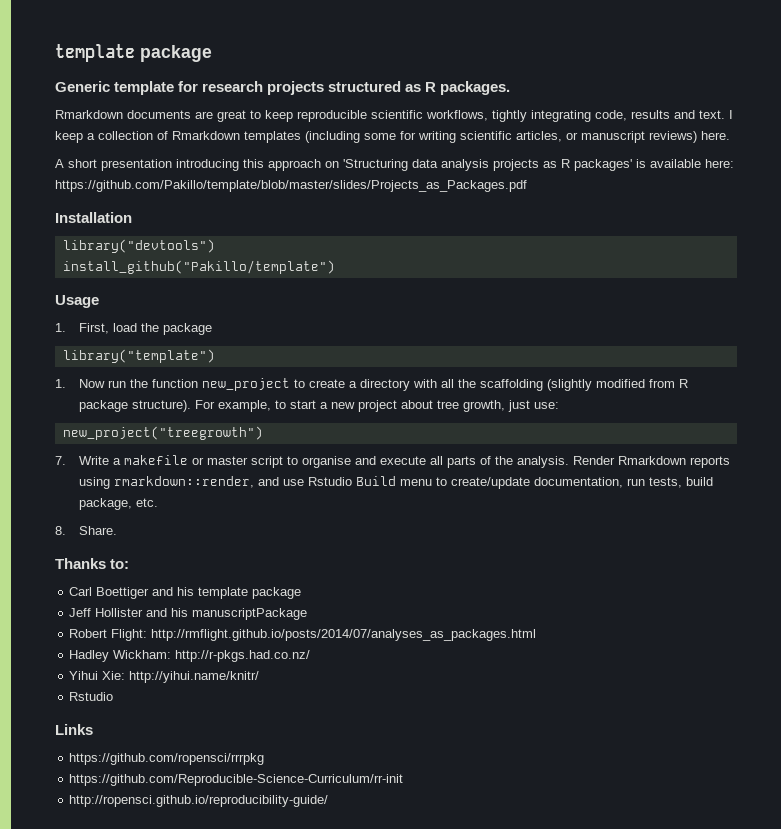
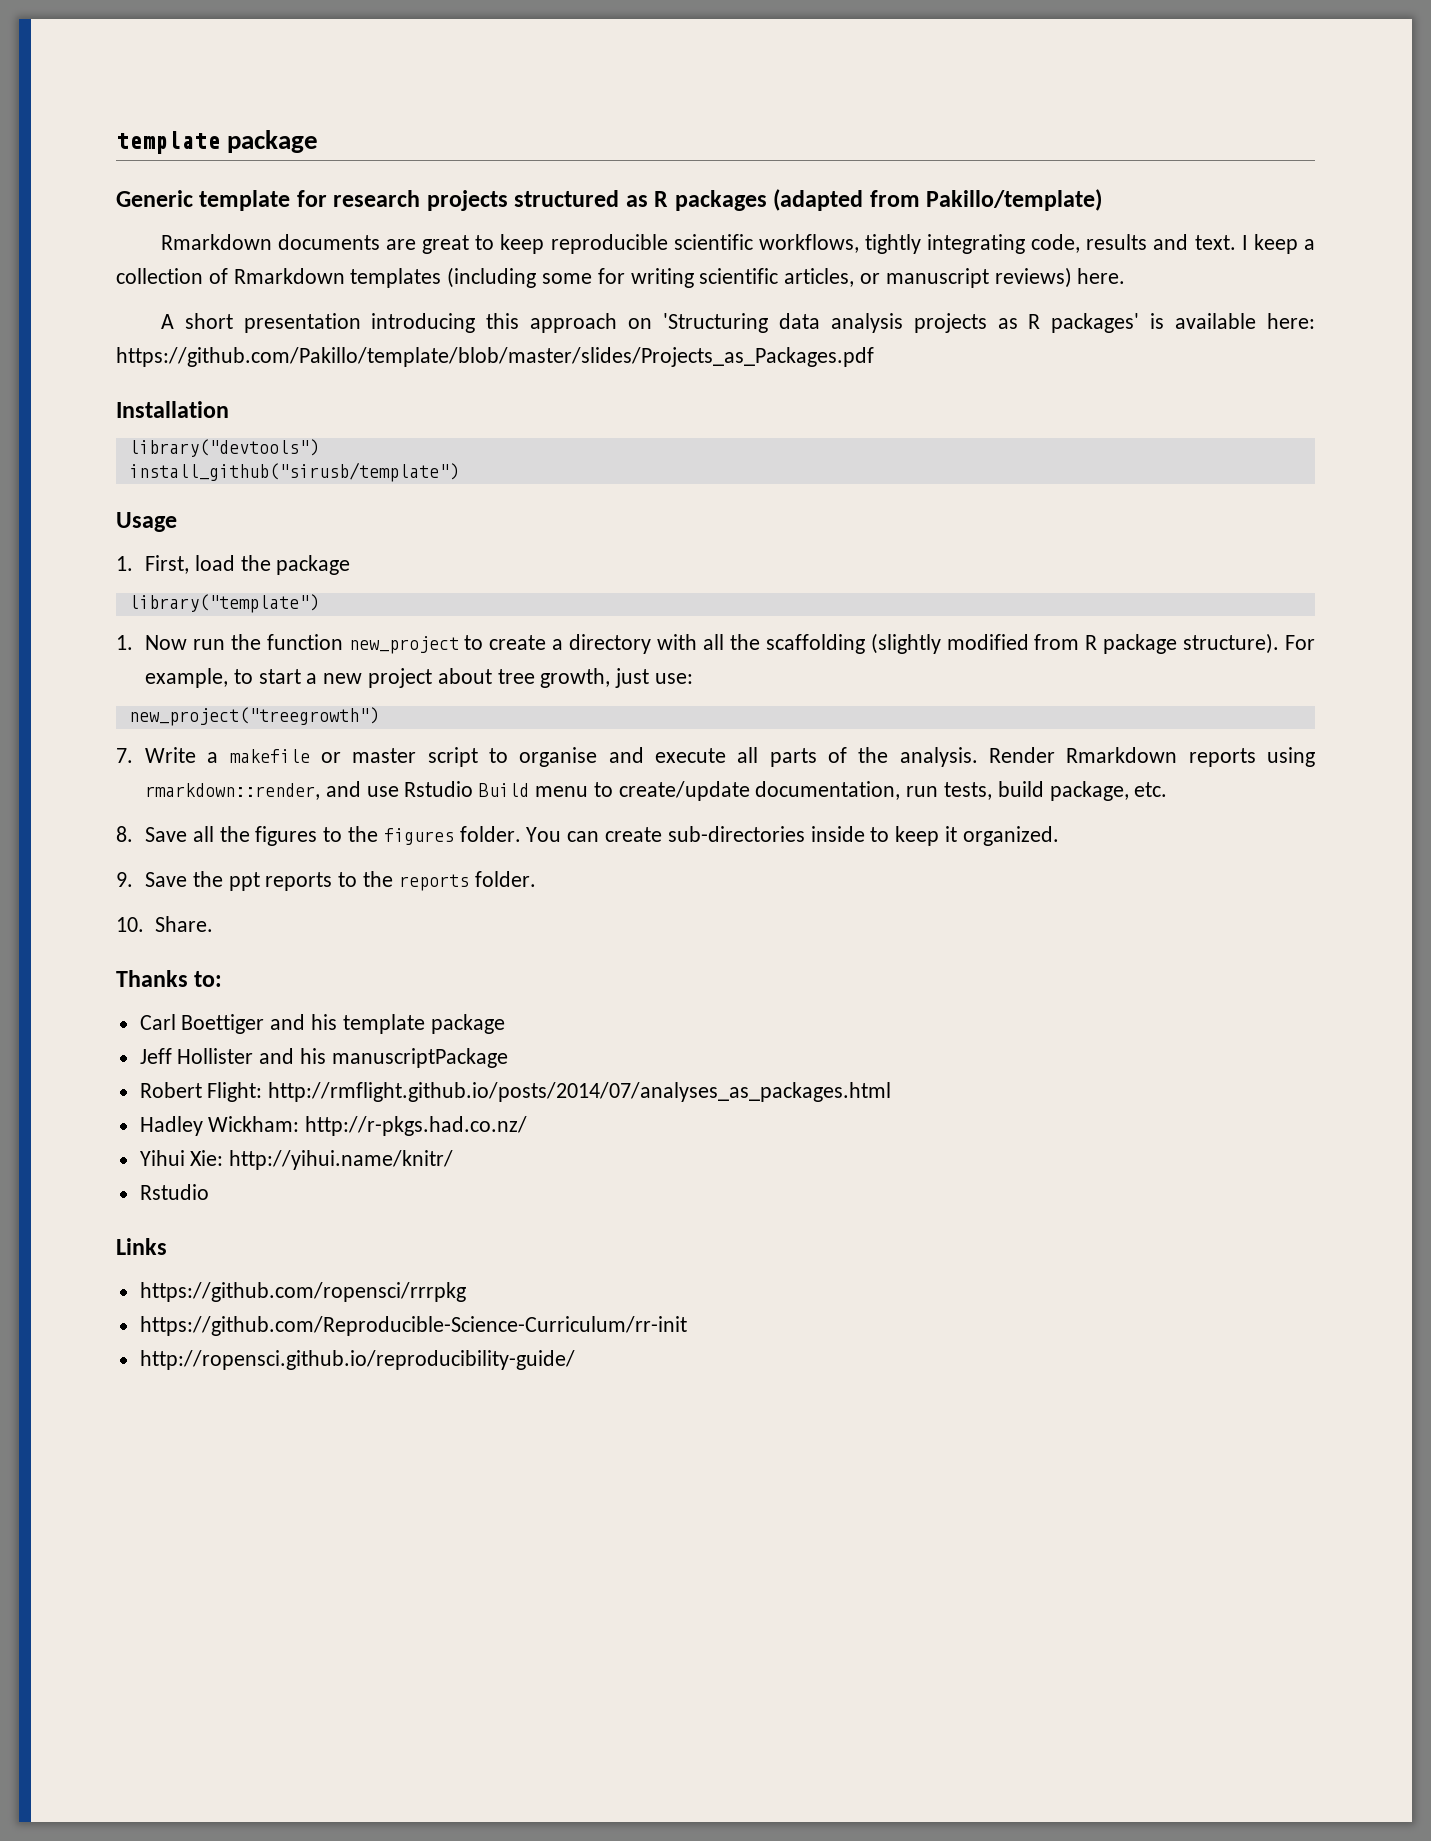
- Generic template for research projects structured as R packages.
+ Generic template for research projects structured as R packages (adapted from Pakillo/template)
- install_github("Pakillo/template")
+ install_github("sirusb/template")
- 8. Share.
+ 8. Save all the figures to the figures folder. You can create sub-directories inside to keep it organized.
+ 9. Save the ppt reports to the reports folder.
+ 10. Share.

